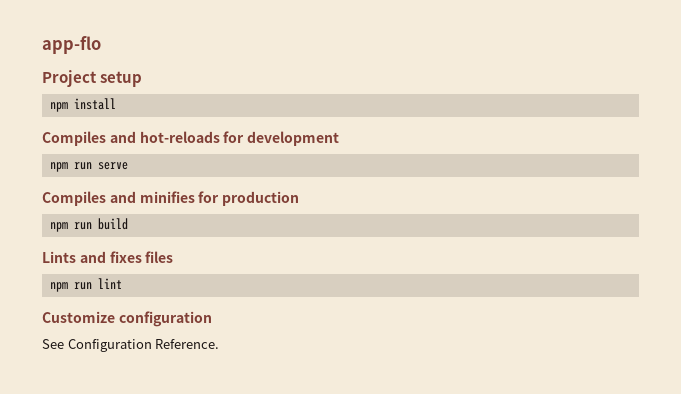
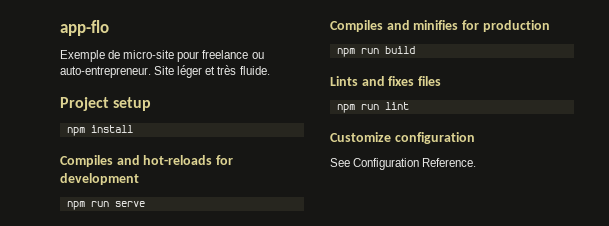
+ Exemple de micro-site pour freelance ou auto-entrepreneur. Site léger et très fluide.

